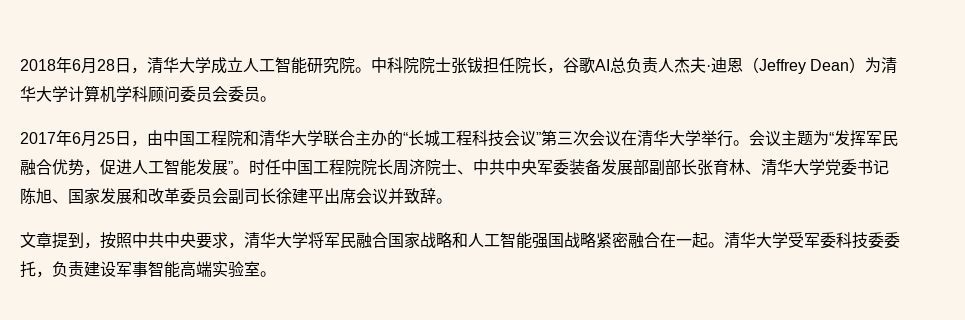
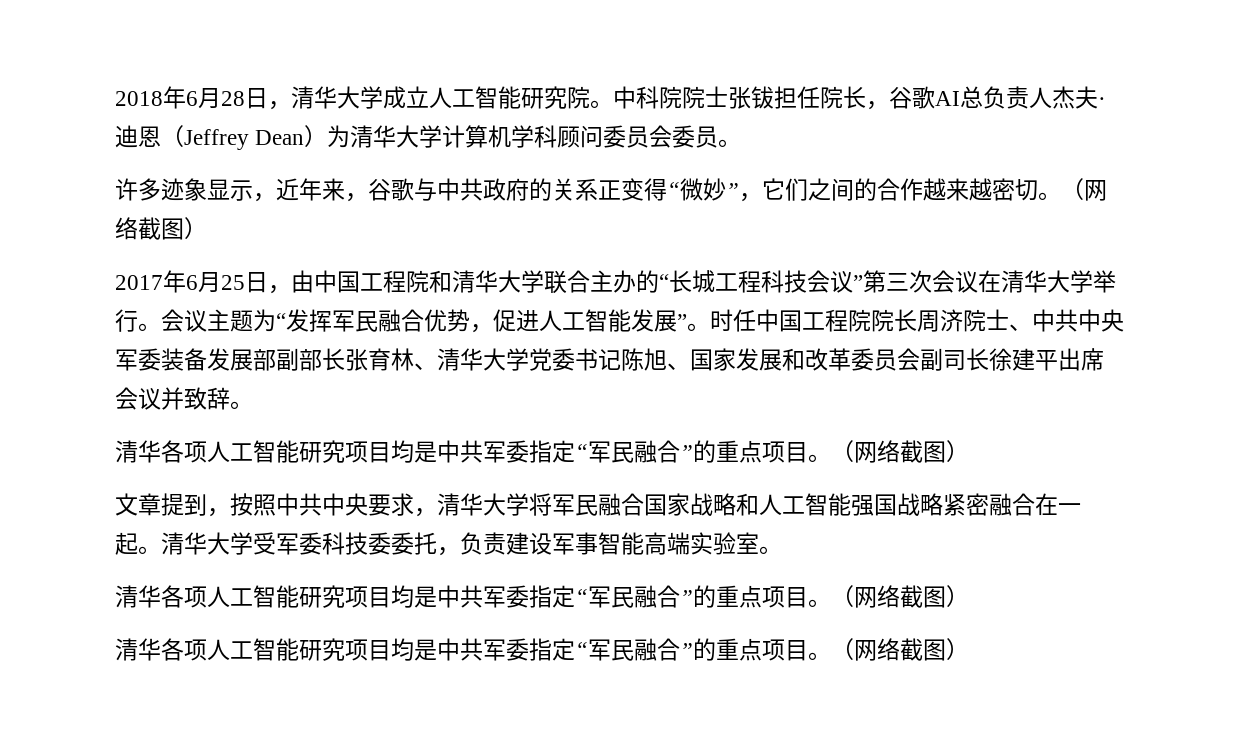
+ 许多迹象显示，近年来，谷歌与中共政府的关系正变得“微妙”，它们之间的合作越来越密切。（网络截图）
  时任中国工程院院长周济院士、中共中央军委装备发展部副部长张育林、清华大学党委书记陈旭、国家发展和改革委员会副司长徐建平出席会议并致辞。
+ 清华各项人工智能研究项目均是中共军委指定“军民融合”的重点项目。（网络截图）
  清华大学受军委科技委委托，负责建设军事智能高端实验室。
+ 清华各项人工智能研究项目均是中共军委指定“军民融合”的重点项目。（网络截图）
+ 清华各项人工智能研究项目均是中共军委指定“军民融合”的重点项目。（网络截图）

